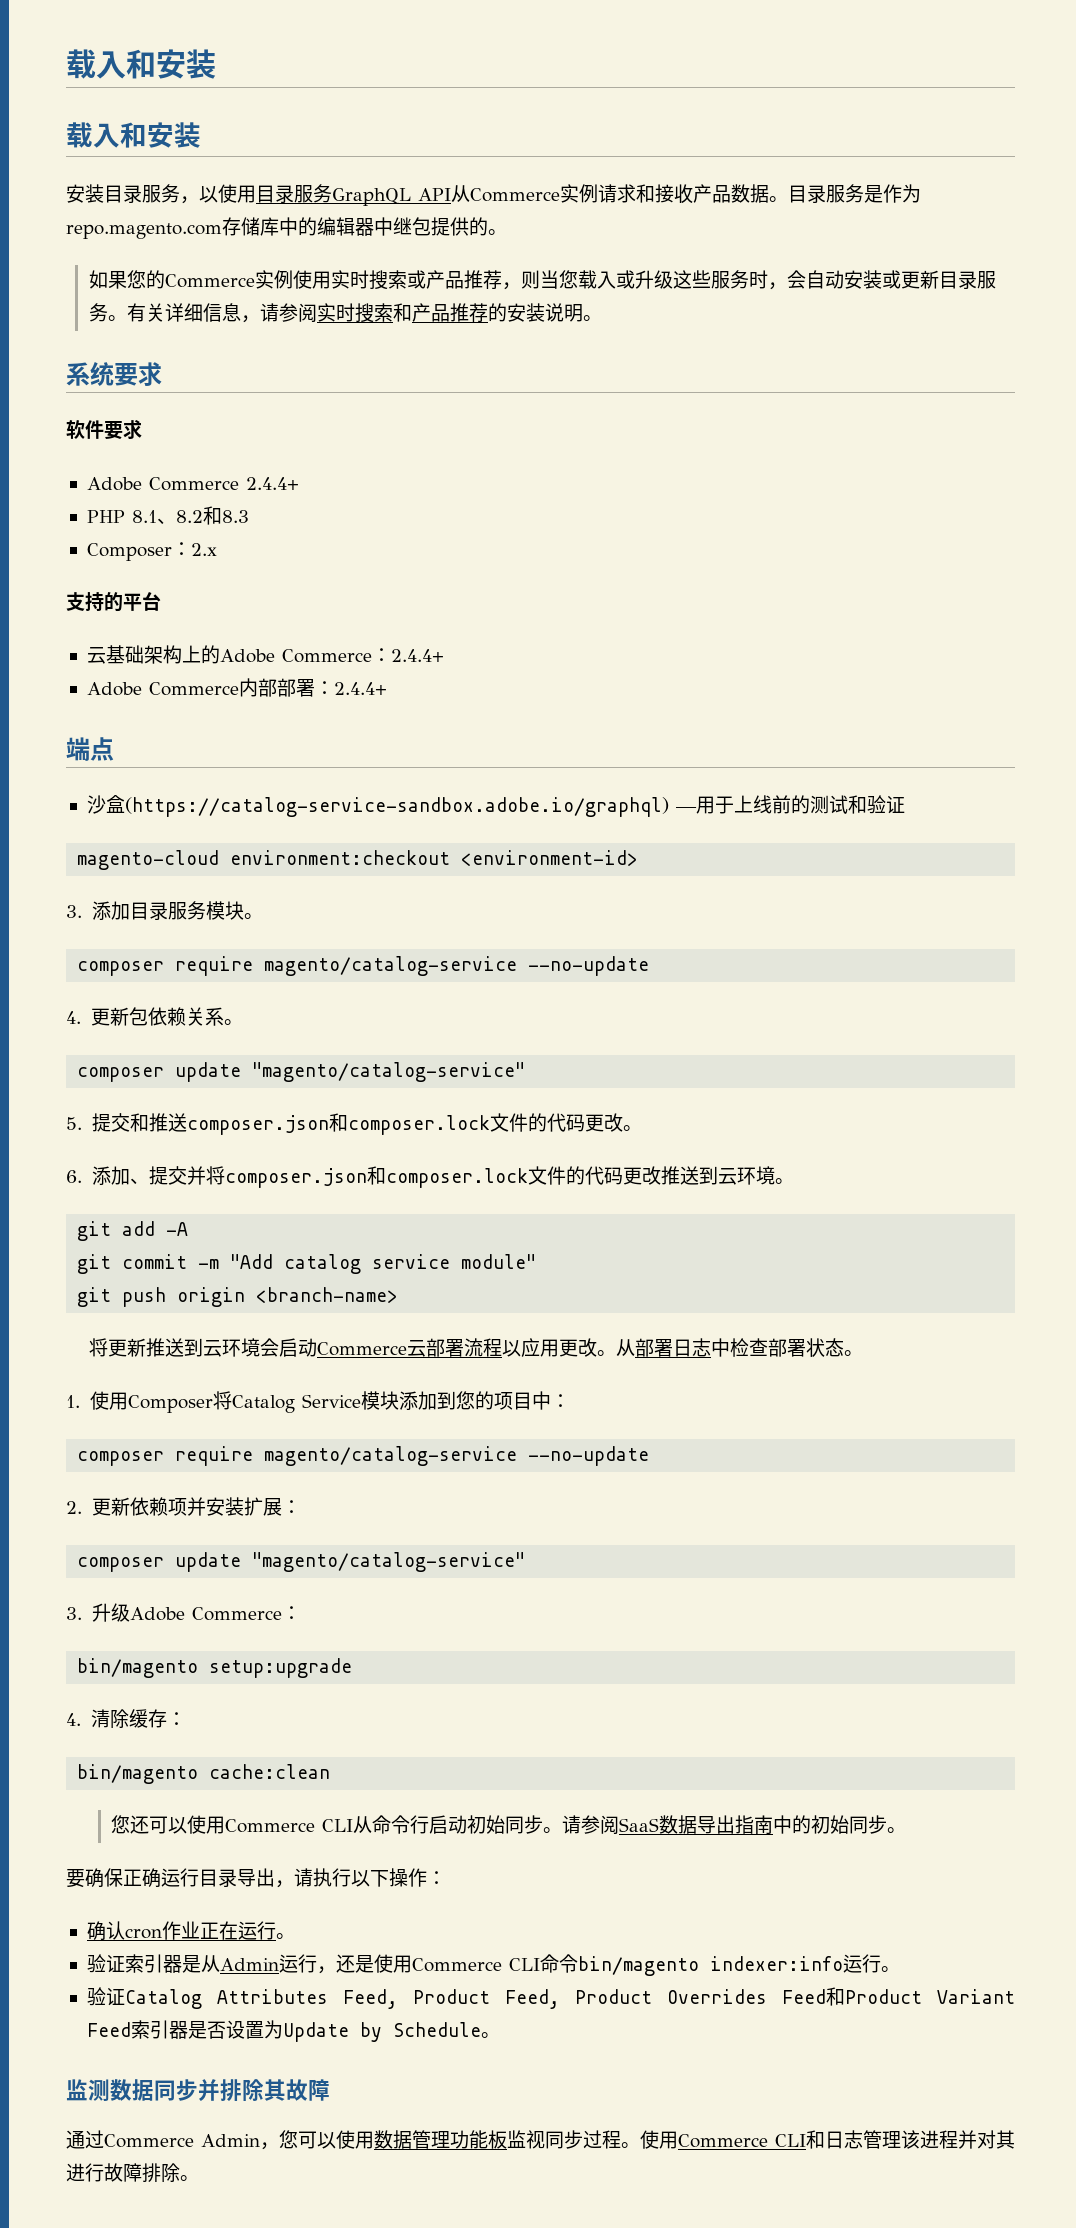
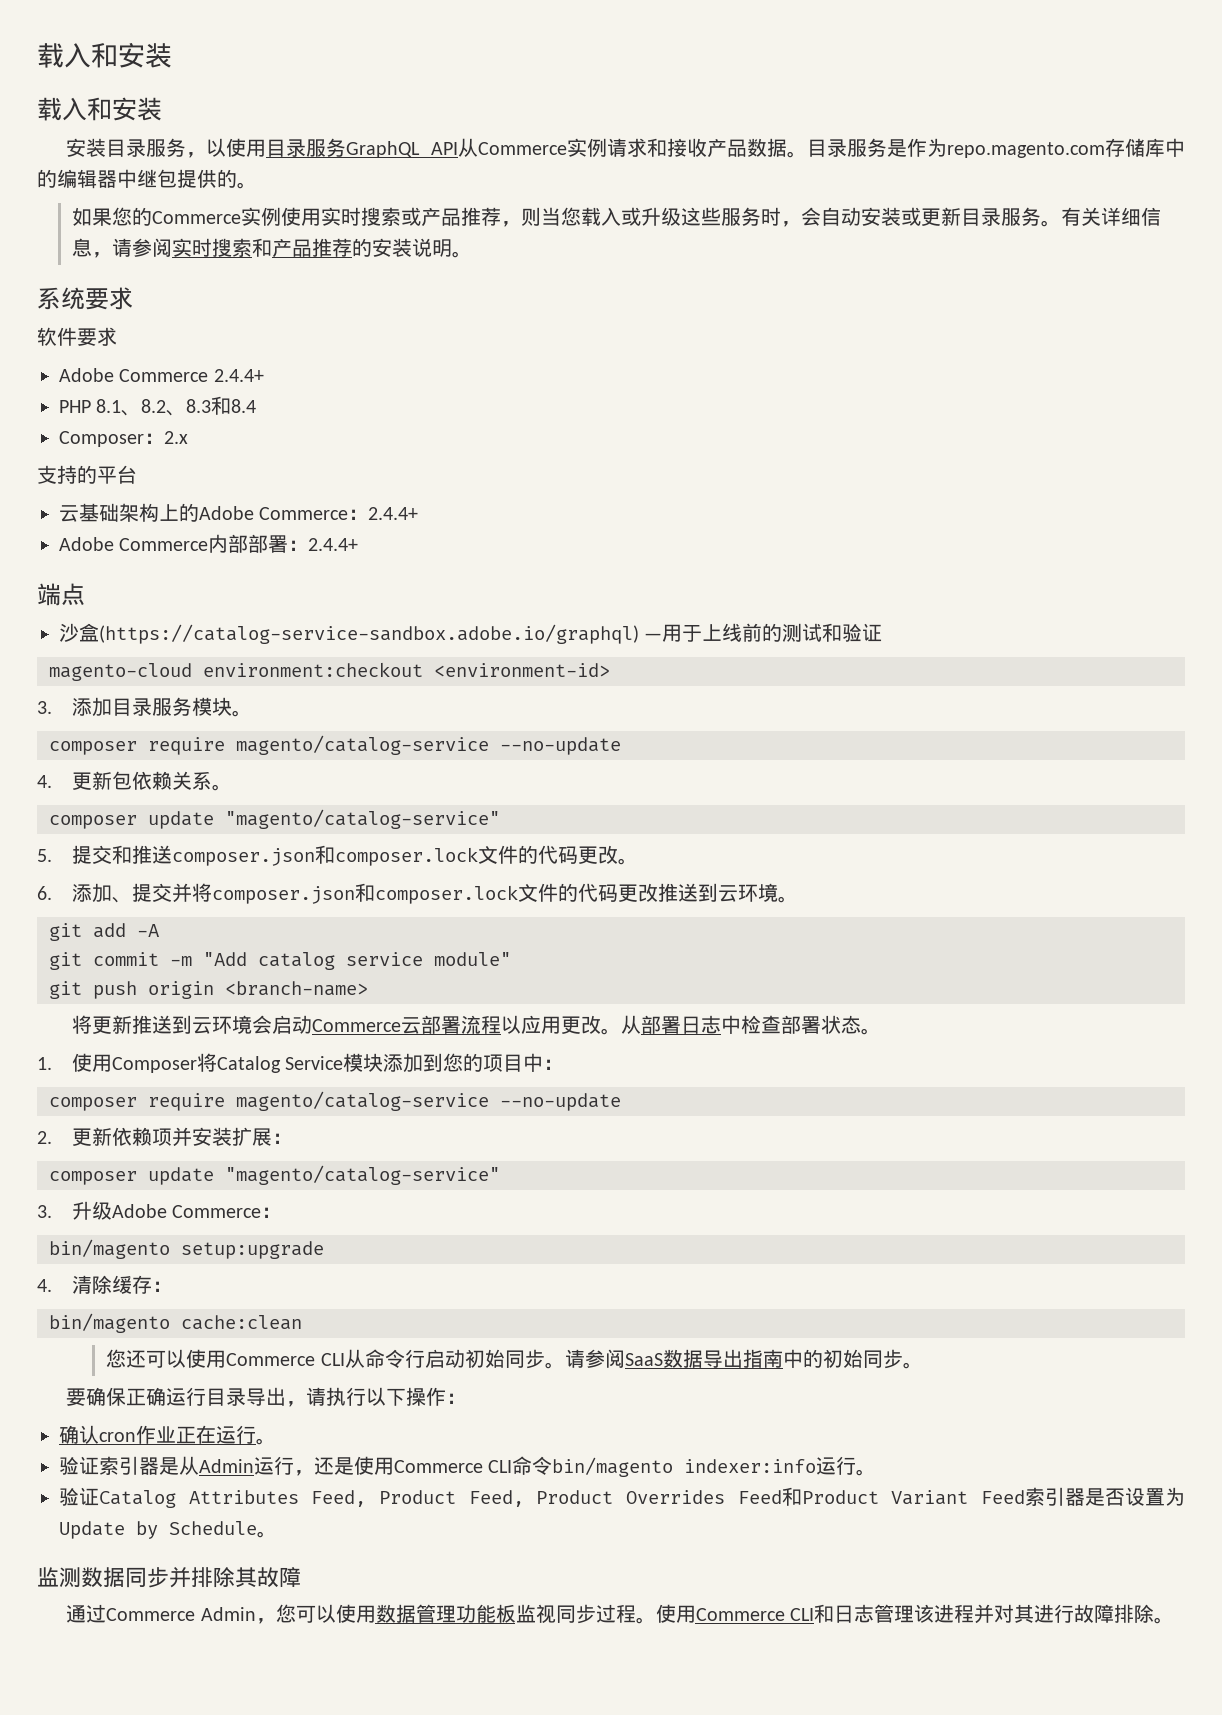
- PHP 8.1、8.2和8.3
+ PHP 8.1、8.2、8.3和8.4

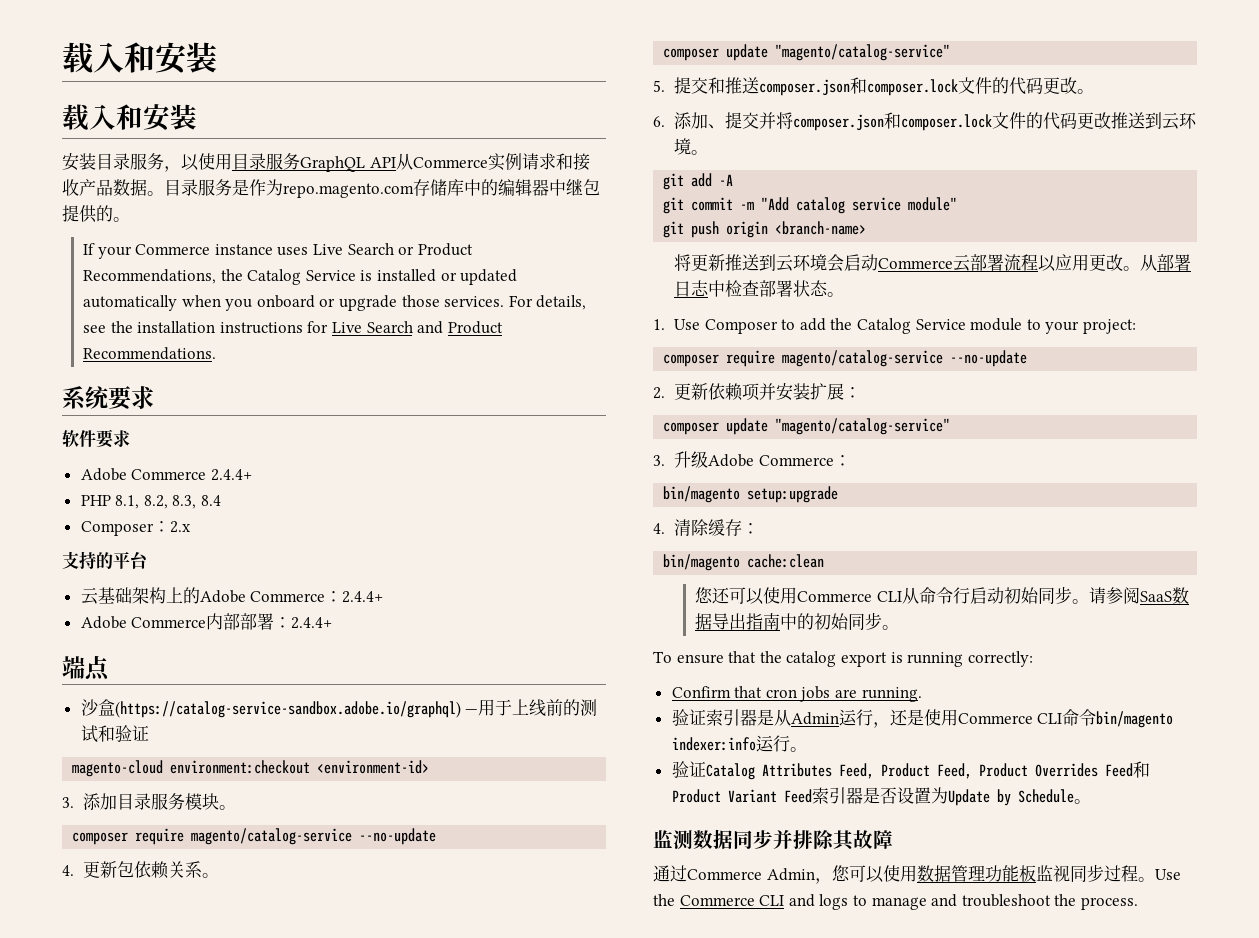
- 如果您的Commerce实例使用实时搜索或产品推荐，则当您载入或升级这些服务时，会自动安装或更新目录服务。有关详细信息，请参阅实时搜索和产品推荐的安装说明。
+ If your Commerce instance uses Live Search or Product Recommendations, the Catalog Service is installed or updated automatically when you onboard or upgrade those services. For details, see the installation instructions for Live Search and Product Recommendations.
- PHP 8.1、8.2、8.3和8.4
+ PHP 8.1, 8.2, 8.3, 8.4
- 1.使用Composer将Catalog Service模块添加到您的项目中：
+ 1. Use Composer to add the Catalog Service module to your project:
- 要确保正确运行目录导出，请执行以下操作：
- 确认cron作业正在运行。
+ To ensure that the catalog export is running correctly:
+ Confirm that cron jobs are running.
- 使用Commerce CLI和日志管理该进程并对其进行故障排除。
+ Use the Commerce CLI and logs to manage and troubleshoot the process.

